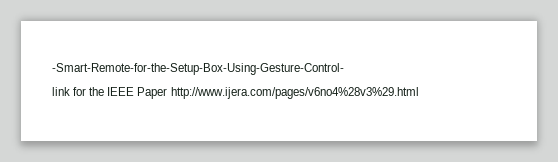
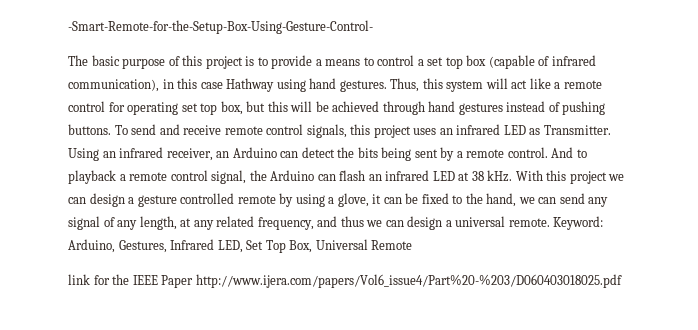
+ The basic purpose of this project is to provide a means to control a set top box (capable of infrared communication), in this case Hathway using hand gestures. Thus, this system will act like a remote control for operating set top box, but this will be achieved through hand gestures instead of pushing buttons. To send and receive remote control signals, this project uses an infrared LED as Transmitter. Using an infrared receiver, an Arduino can detect the bits being sent by a remote control. And to playback a remote control signal, the Arduino can flash an infrared LED at 38 kHz. With this project we can design a gesture controlled remote by using a glove, it can be fixed to the hand, we can send any signal of any length, at any related frequency, and thus we can design a universal remote. Keyword: Arduino, Gestures, Infrared LED, Set Top Box, Universal Remote
- link for the IEEE Paper http://www.ijera.com/pages/v6no4%28v3%29.html
+ link for the IEEE Paper http://www.ijera.com/papers/Vol6_issue4/Part%20-%203/D060403018025.pdf

